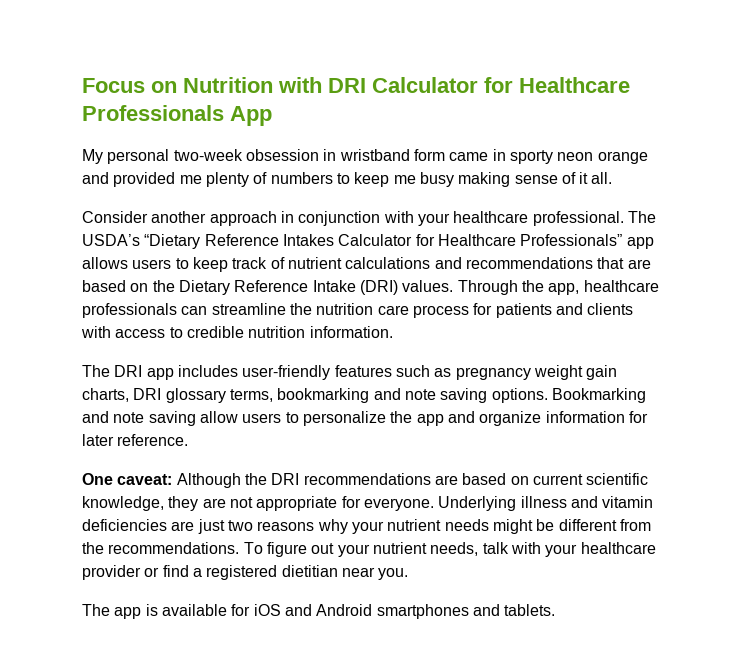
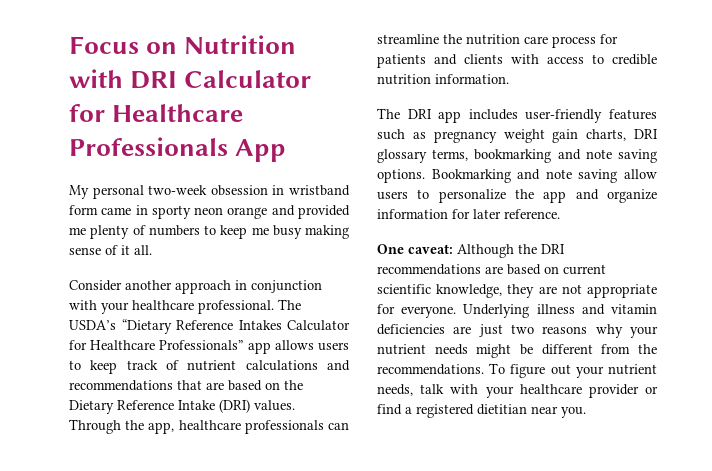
- The app is available for iOS and Android smartphones and tablets.

